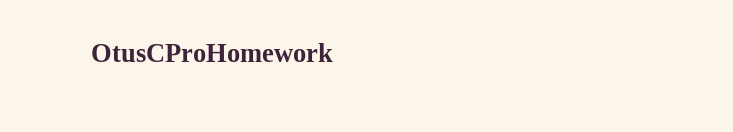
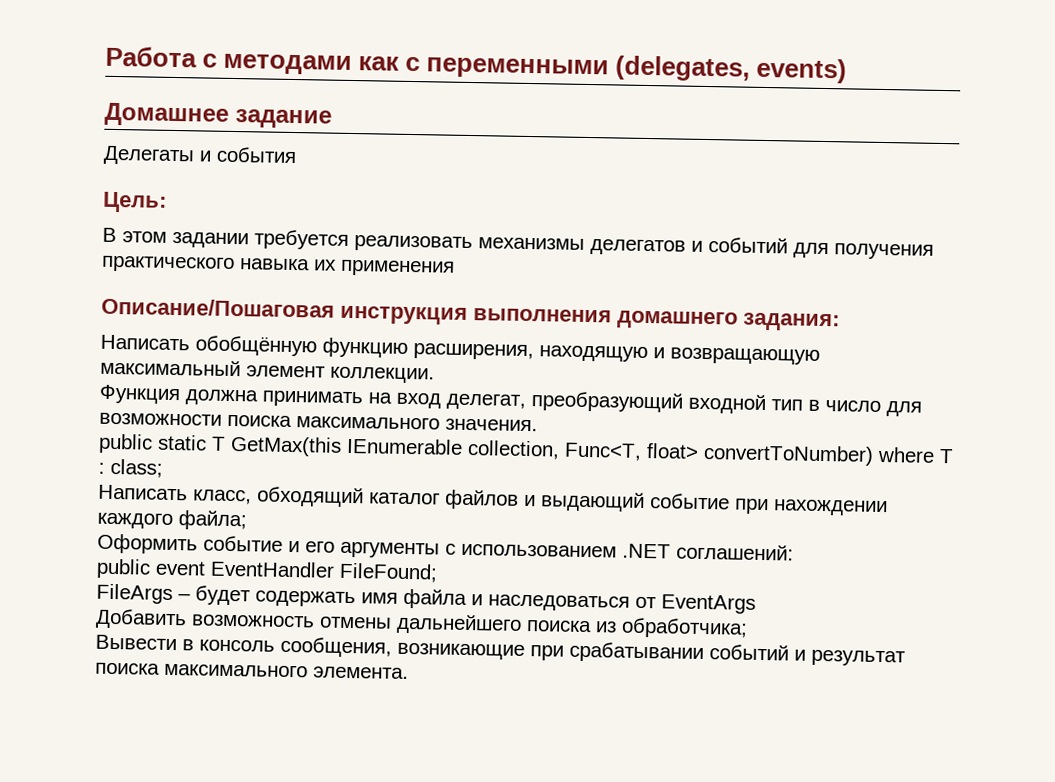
- OtusCProHomework
+ Работа с методами как с переменными (delegates, events)
+ Домашнее задание
+ Делегаты и события
+ Цель:
+ В этом задании требуется реализовать механизмы делегатов и событий для получения практического навыка их применения
+ Описание/Пошаговая инструкция выполнения домашнего задания:
+ Написать обобщённую функцию расширения, находящую и возвращающую максимальный элемент коллекции.
+ Функция должна принимать на вход делегат, преобразующий входной тип в число для возможности поиска максимального значения.
+ public static T GetMax(this IEnumerable collection, Func<T, float> convertToNumber) where T : class;
+ Написать класс, обходящий каталог файлов и выдающий событие при нахождении каждого файла;
+ Оформить событие и его аргументы с использованием .NET соглашений:
+ public event EventHandler FileFound;
+ FileArgs – будет содержать имя файла и наследоваться от EventArgs
+ Добавить возможность отмены дальнейшего поиска из обработчика;
+ Вывести в консоль сообщения, возникающие при срабатывании событий и результат поиска максимального элемента.

